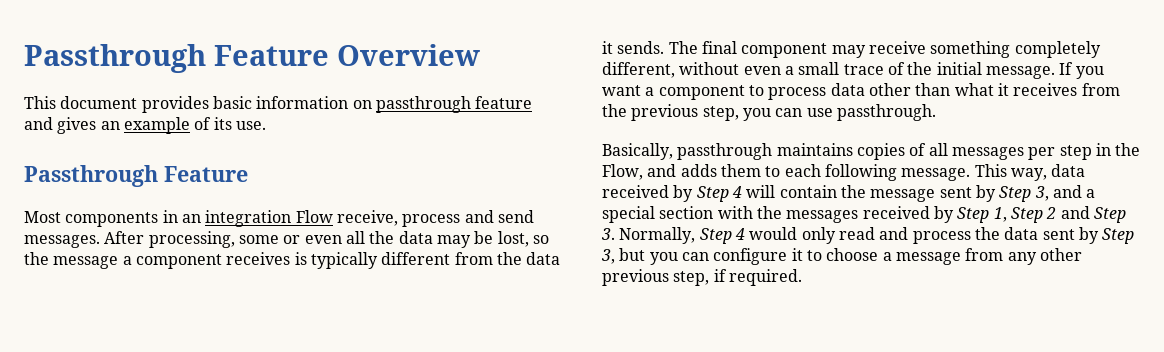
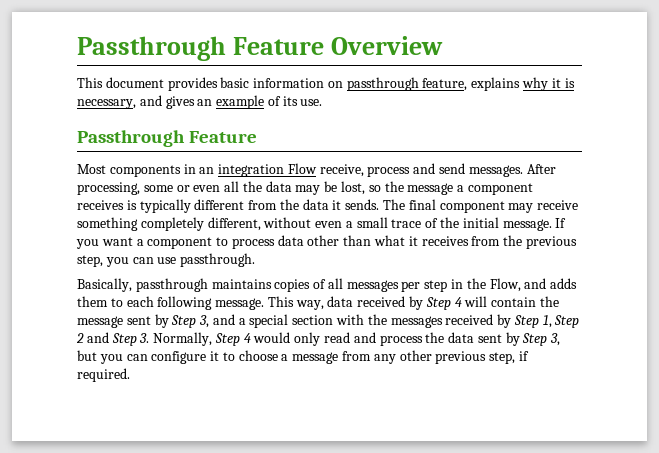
- This document provides basic information on passthrough feature and gives an example of its use.
+ This document provides basic information on passthrough feature, explains why it is necessary, and gives an example of its use.

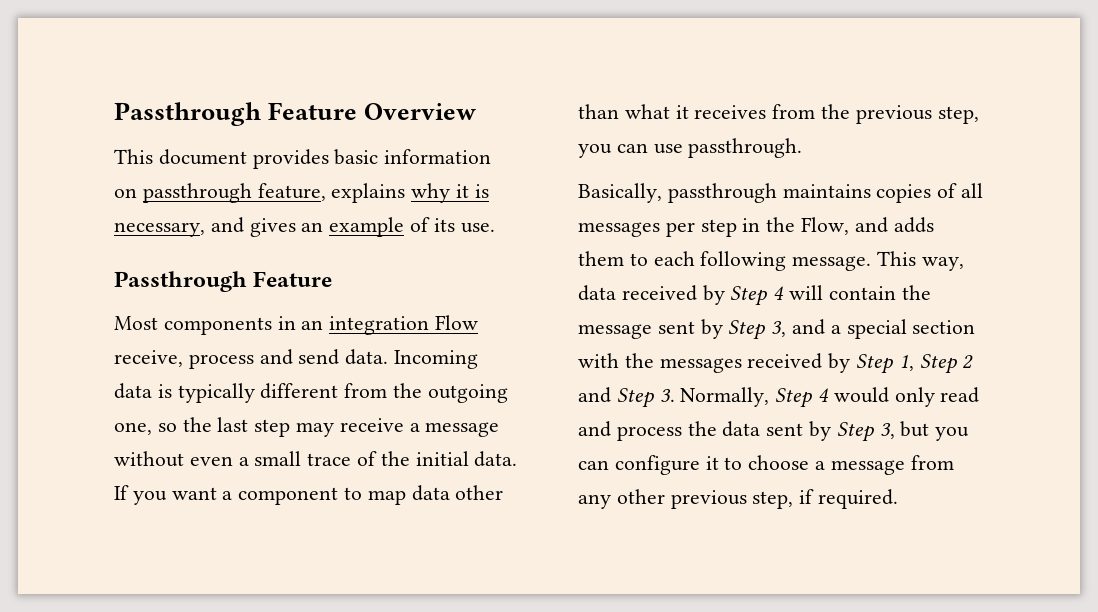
- Most components in an integration Flow receive, process and send messages. After processing, some or even all the data may be lost, so the message a component receives is typically different from the data it sends. The final component may receive something completely different, without even a small trace of the initial message.
+ Most components in an integration Flow receive, process and send data. Incoming data is typically different from the outgoing one, so the last step may receive a message without even a small trace of the initial data.
- If you want a component to process data other than what it receives from the previous step, you can use passthrough.
+ If you want a component to map data other than what it receives from the previous step, you can use passthrough.

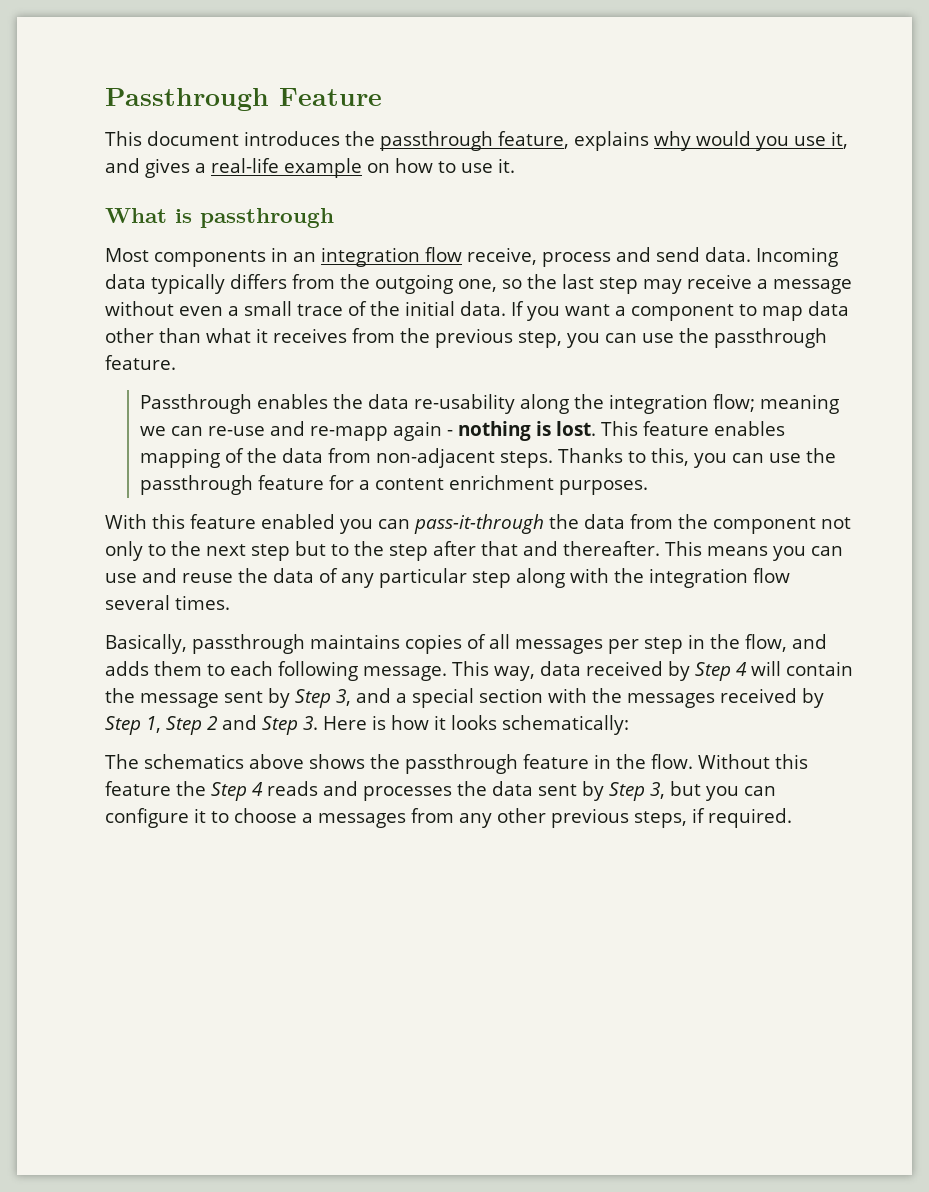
- Passthrough Feature Overview
+ Passthrough Feature
- This document provides basic information on passthrough feature, explains why it is necessary, and gives an example of its use.
- Passthrough Feature
+ This document introduces the passthrough feature, explains why would you use it, and gives a real-life example on how to use it.
+ What is passthrough
- Most components in an integration Flow receive, process and send data.
+ Most components in an integration flow receive, process and send data.
- Incoming data is typically different from the outgoing one, so the last step may receive a message without even a small trace of the initial data.
+ Incoming data typically differs from the outgoing one, so the last step may receive a message without even a small trace of the initial data.
- If you want a component to map data other than what it receives from the previous step, you can use passthrough.
+ If you want a component to map data other than what it receives from the previous step, you can use the passthrough feature.
+ Passthrough enables the data re-usability along the integration flow; meaning we can re-use and re-mapp again - nothing is lost. This feature enables mapping of the data from non-adjacent steps. Thanks to this, you can use the passthrough feature for a content enrichment purposes.
+ With this feature enabled you can pass-it-through the data from the component not only to the next step but to the step after that and thereafter. This means you can use and reuse the data of any particular step along with the integration flow several times.
- Basically, passthrough maintains copies of all messages per step in the Flow, and adds them to each following message.
+ Basically, passthrough maintains copies of all messages per step in the flow, and adds them to each following message.
- This way, data received by Step 4 will contain the message sent by Step 3, and a special section with the messages received by Step 1, Step 2 and Step 3. Normally, Step 4 would only read and process the data sent by Step 3, but you can configure it to choose a message from any other previous step, if required.
+ This way, data received by Step 4 will contain the message sent by Step 3, and a special section with the messages received by Step 1, Step 2 and Step 3. Here is how it looks schematically:
+ The schematics above shows the passthrough feature in the flow. Without this feature the Step 4 reads and processes the data sent by Step 3, but you can configure it to choose a messages from any other previous steps, if required.

